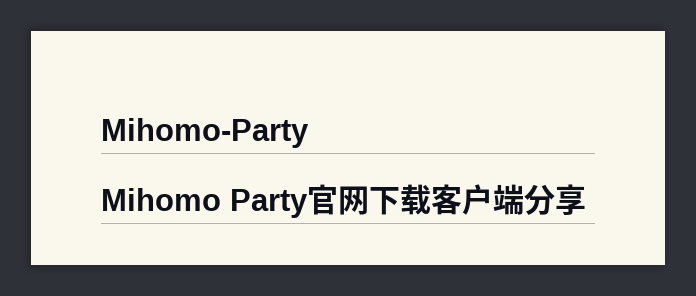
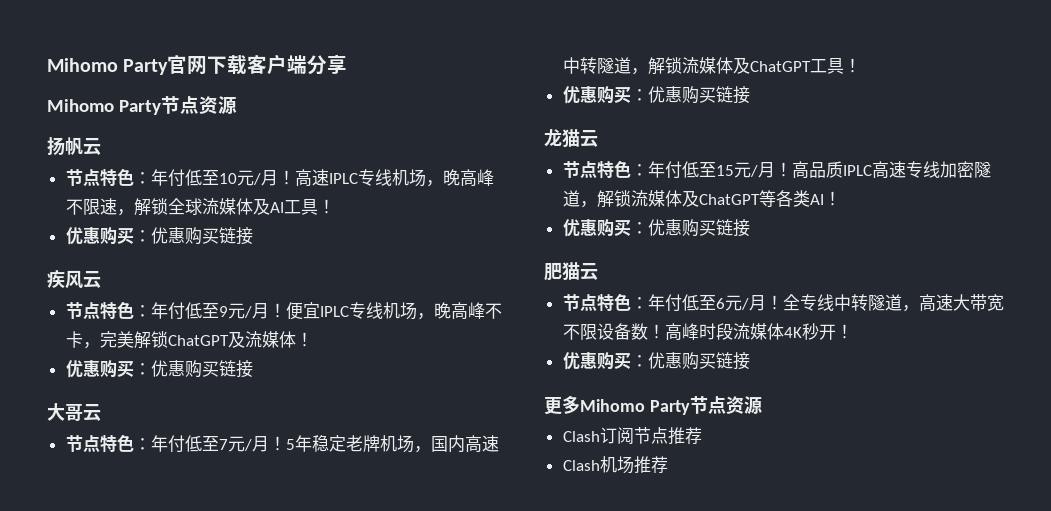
- Mihomo-Party
  Mihomo Party官网下载客户端分享
+ Mihomo Party节点资源
+ 扬帆云
+ 节点特色：年付低至10元/月！高速IPLC专线机场，晚高峰不限速，解锁全球流媒体及AI工具！
+ 优惠购买：优惠购买链接
+ 疾风云
+ 节点特色：年付低至9元/月！便宜IPLC专线机场，晚高峰不卡，完美解锁ChatGPT及流媒体！
+ 优惠购买：优惠购买链接
+ 大哥云
+ 节点特色：年付低至7元/月！5年稳定老牌机场，国内高速中转隧道，解锁流媒体及ChatGPT工具！
+ 优惠购买：优惠购买链接
+ 龙猫云
+ 节点特色：年付低至15元/月！高品质IPLC高速专线加密隧道，解锁流媒体及ChatGPT等各类AI！
+ 优惠购买：优惠购买链接
+ 肥猫云
+ 节点特色：年付低至6元/月！全专线中转隧道，高速大带宽不限设备数！高峰时段流媒体4K秒开！
+ 优惠购买：优惠购买链接
+ 更多Mihomo Party节点资源
+ Clash订阅节点推荐
+ Clash机场推荐

